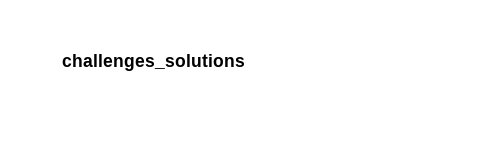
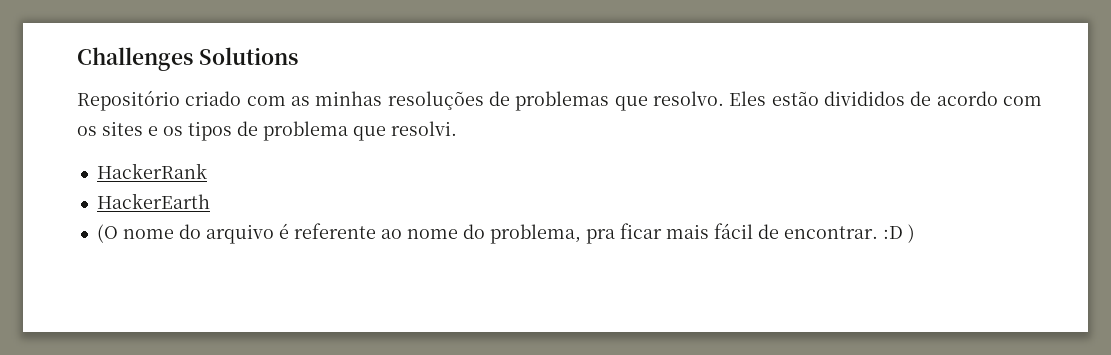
- challenges_solutions
+ Challenges Solutions
+ Repositório criado com as minhas resoluções de problemas que resolvo. Eles estão divididos de acordo com os sites e os tipos de problema que resolvi.
+ HackerRank
+ HackerEarth
+ (O nome do arquivo é referente ao nome do problema, pra ficar mais fácil de encontrar. :D )

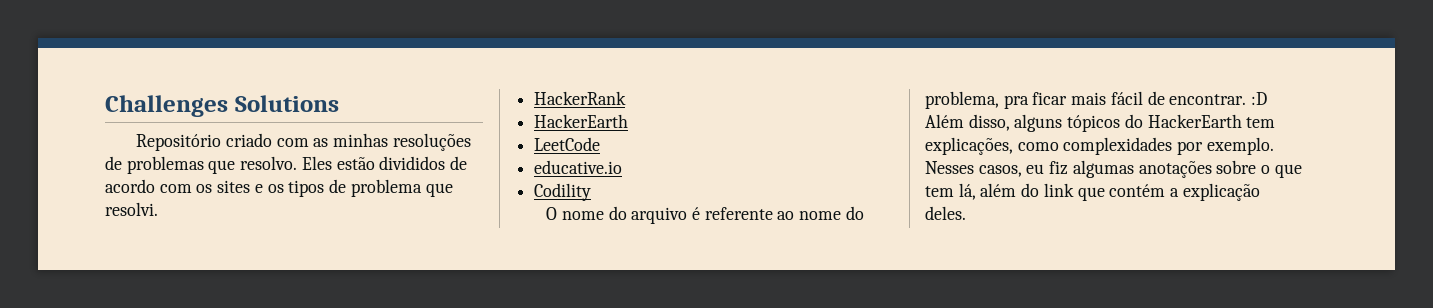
- (O nome do arquivo é referente ao nome do problema, pra ficar mais fácil de encontrar. :D )
+ LeetCode
+ educative.io
+ Codility
+ O nome do arquivo é referente ao nome do problema, pra ficar mais fácil de encontrar. :D Além disso, alguns tópicos do HackerEarth tem explicações, como complexidades por exemplo. Nesses casos, eu fiz algumas anotações sobre o que tem lá, além do link que contém a explicação deles.

